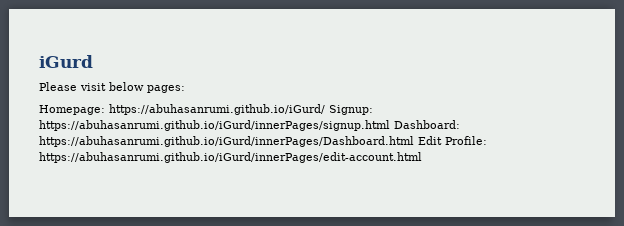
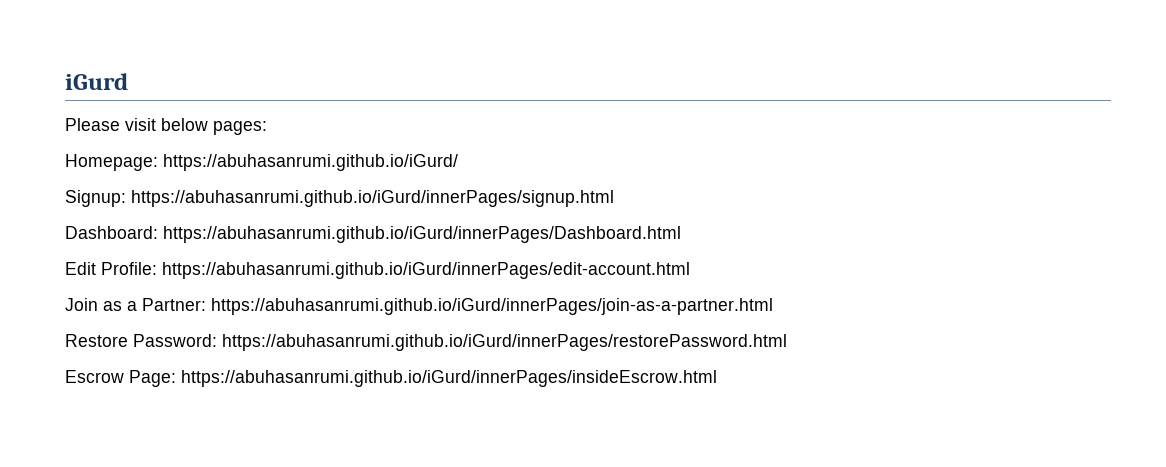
- Homepage: https://abuhasanrumi.github.io/iGurd/ Signup: https://abuhasanrumi.github.io/iGurd/innerPages/signup.html Dashboard: https://abuhasanrumi.github.io/iGurd/innerPages/Dashboard.html Edit Profile: https://abuhasanrumi.github.io/iGurd/innerPages/edit-account.html
+ Homepage: https://abuhasanrumi.github.io/iGurd/
+ Signup: https://abuhasanrumi.github.io/iGurd/innerPages/signup.html
+ Dashboard: https://abuhasanrumi.github.io/iGurd/innerPages/Dashboard.html
+ Edit Profile: https://abuhasanrumi.github.io/iGurd/innerPages/edit-account.html
+ Join as a Partner: https://abuhasanrumi.github.io/iGurd/innerPages/join-as-a-partner.html
+ Restore Password: https://abuhasanrumi.github.io/iGurd/innerPages/restorePassword.html
+ Escrow Page: https://abuhasanrumi.github.io/iGurd/innerPages/insideEscrow.html

